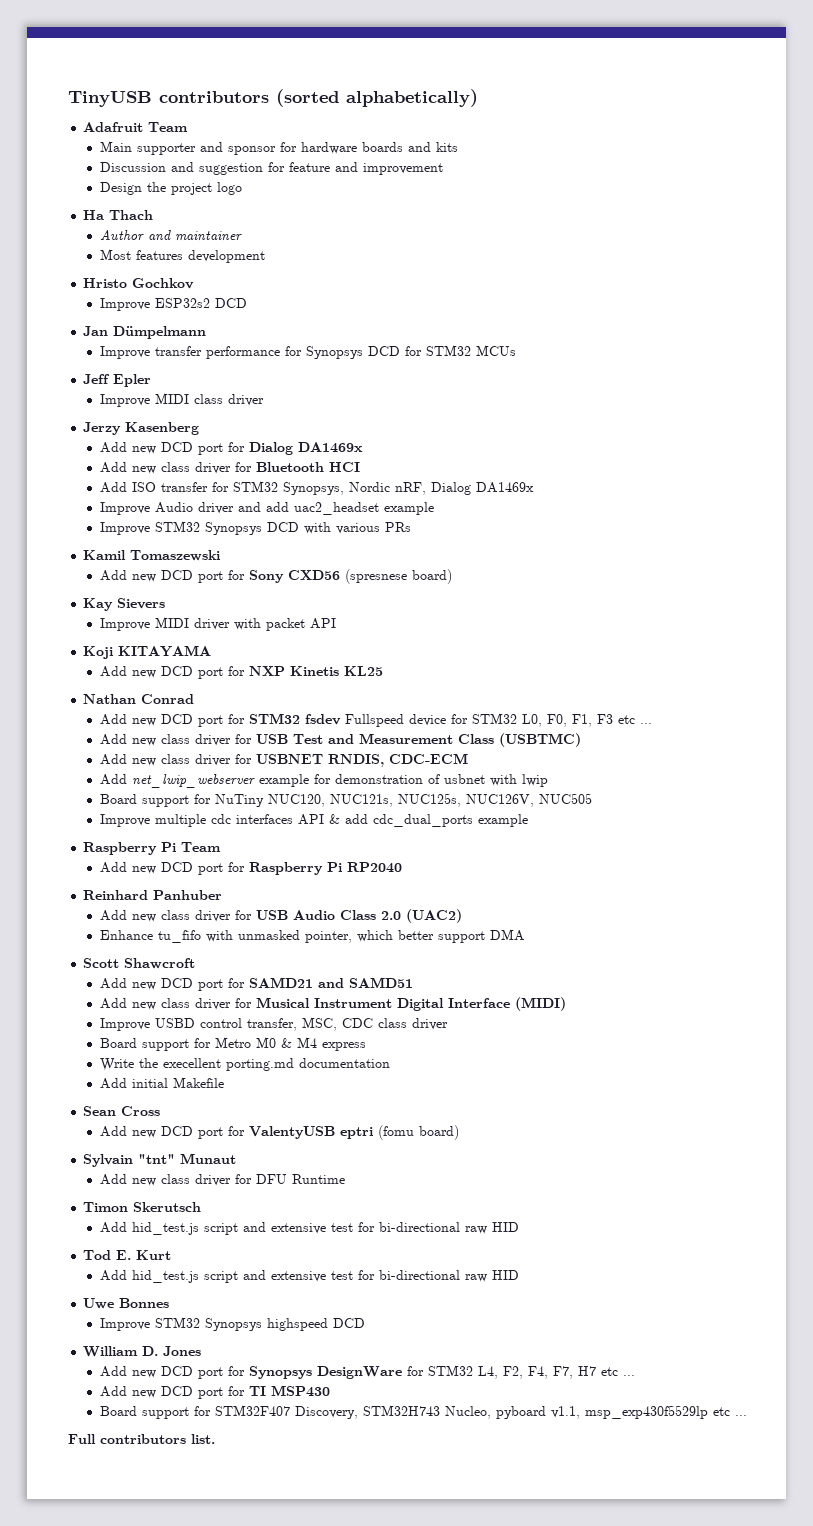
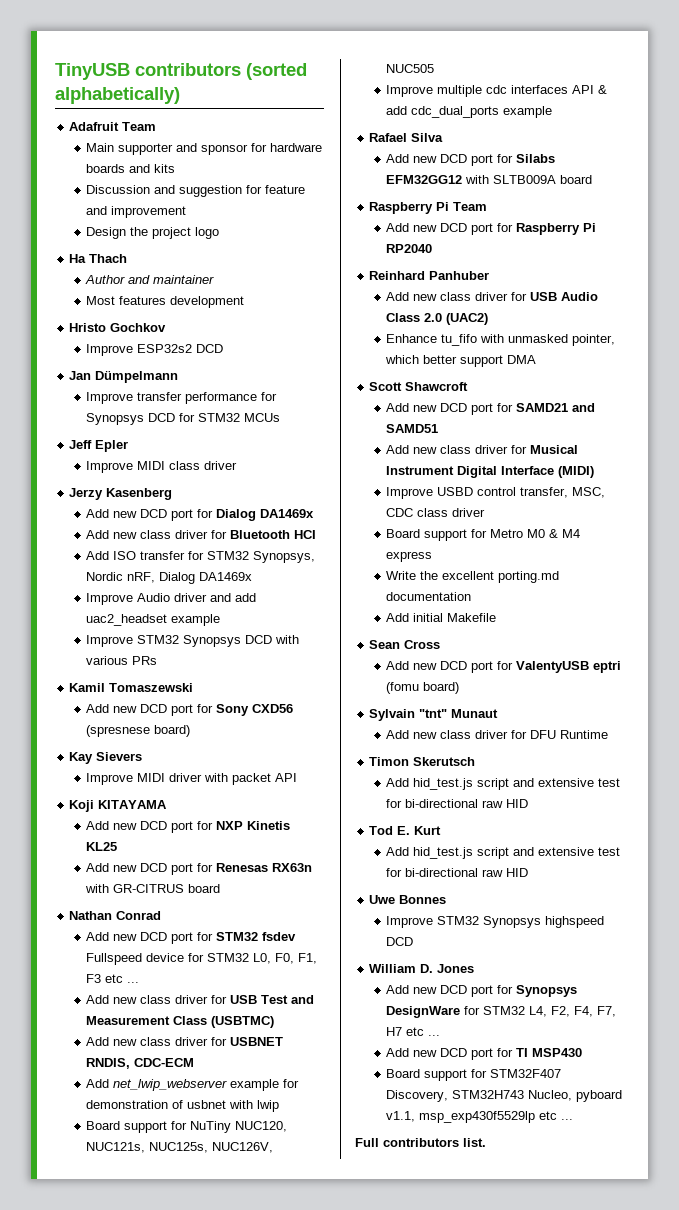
+ Add new DCD port for Renesas RX63n with GR-CITRUS board
+ Rafael Silva
+ Add new DCD port for Silabs EFM32GG12 with SLTB009A board
- Write the execellent porting.md documentation
+ Write the excellent porting.md documentation

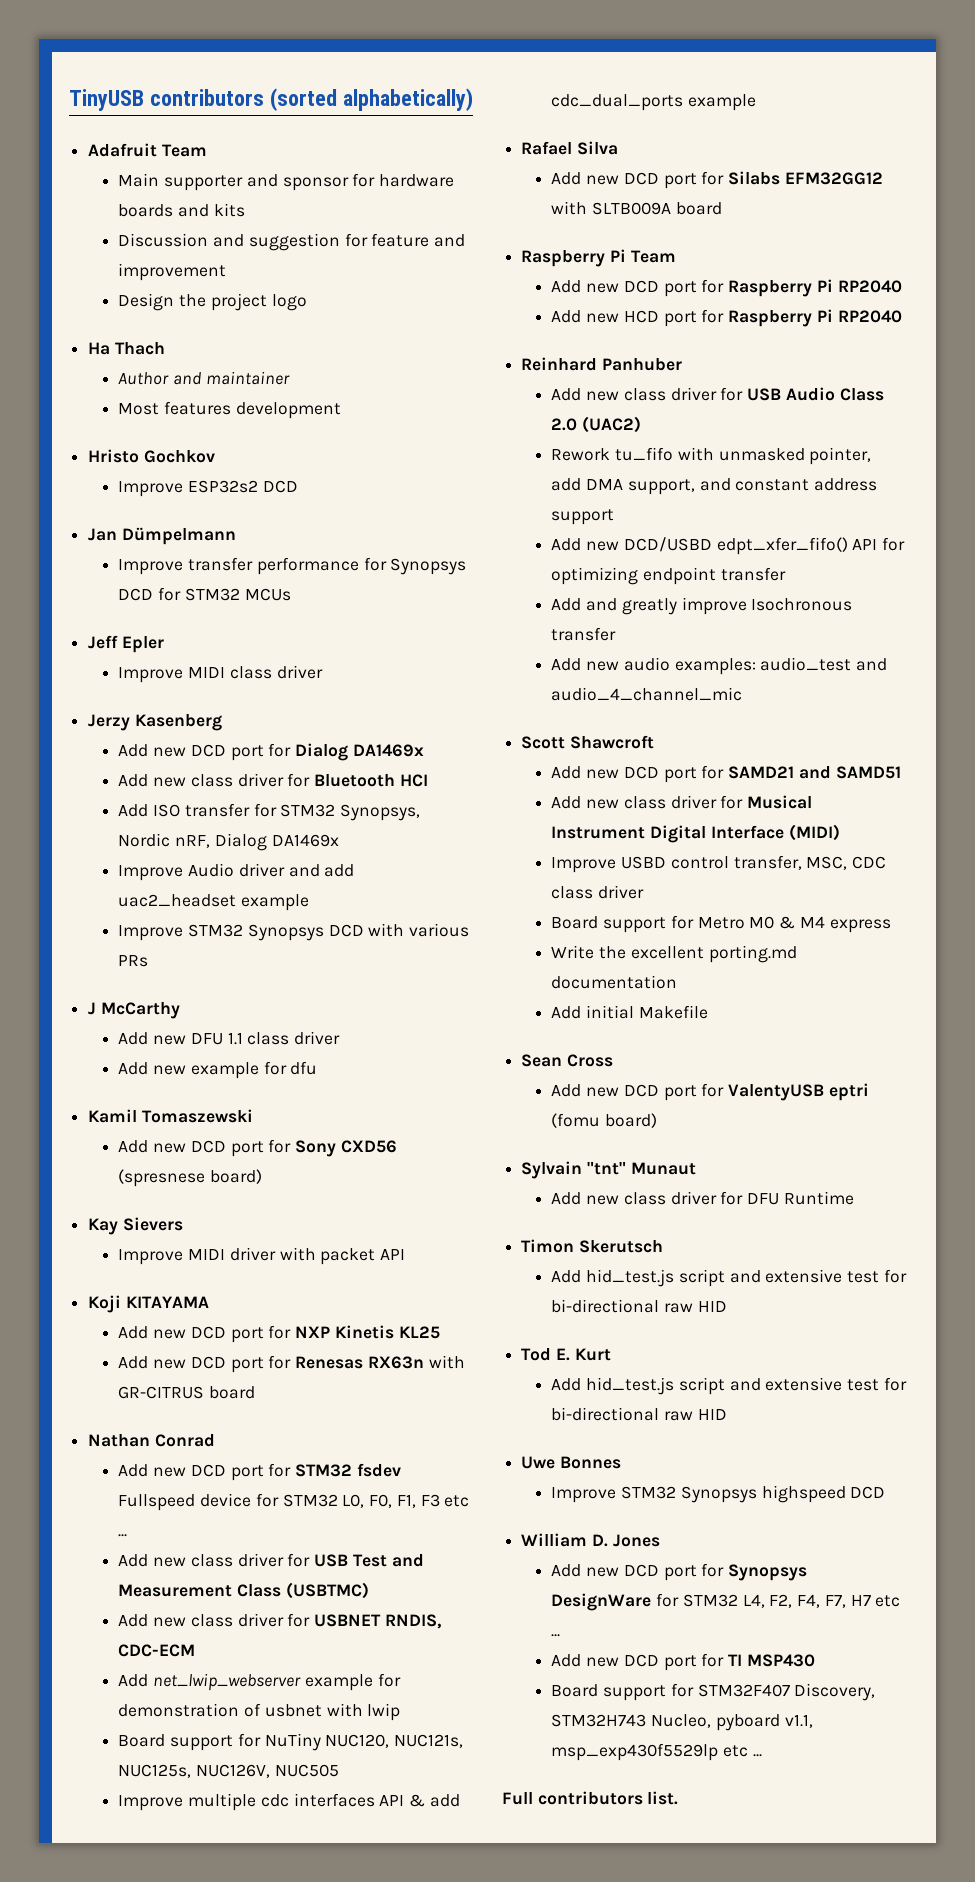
+ J McCarthy
+ Add new DFU 1.1 class driver
+ Add new example for dfu
+ Add new HCD port for Raspberry Pi RP2040
- Enhance tu_fifo with unmasked pointer, which better support DMA
+ Rework tu_fifo with unmasked pointer, add DMA support, and constant address support
+ Add new DCD/USBD edpt_xfer_fifo() API for optimizing endpoint transfer
+ Add and greatly improve Isochronous transfer
+ Add new audio examples: audio_test and audio_4_channel_mic

